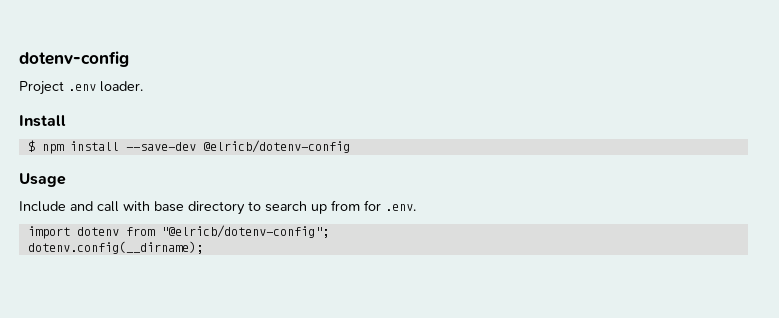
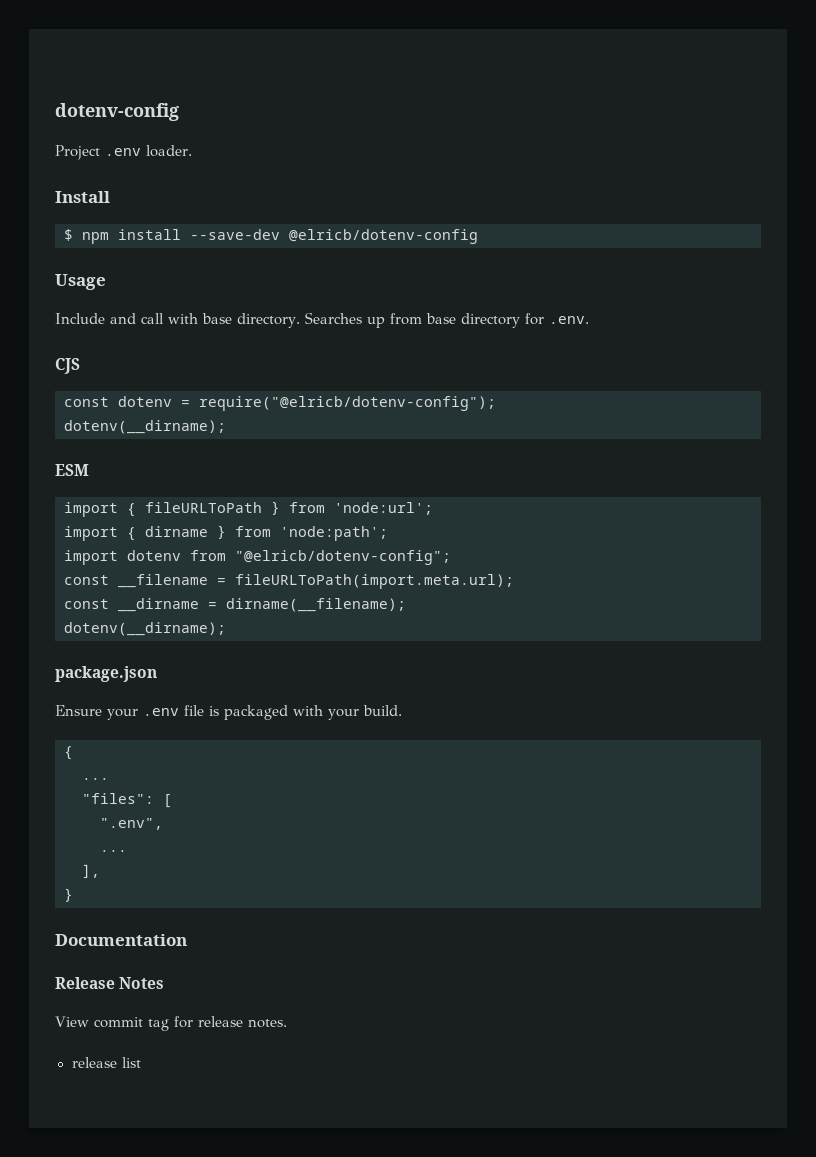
- Include and call with base directory to search up from for .env.
+ Include and call with base directory. Searches up from base directory for .env.
+ CJS
+ const dotenv = require("@elricb/dotenv-config");
+ dotenv(__dirname);
+ ESM
+ import { fileURLToPath } from 'node:url';
+ import { dirname } from 'node:path';
  import dotenv from "@elricb/dotenv-config";
- dotenv.config(__dirname);
+ const __filename = fileURLToPath(import.meta.url);
+ const __dirname = dirname(__filename);
+ dotenv(__dirname);
+ package.json
+ Ensure your .env file is packaged with your build.
+ {
+ ...
+ "files": [
+ ".env",
+ ...
+ ],
+ }
+ Documentation
+ Release Notes
+ View commit tag for release notes.
+ release list

